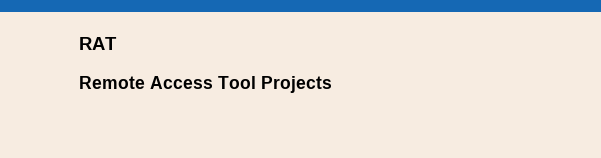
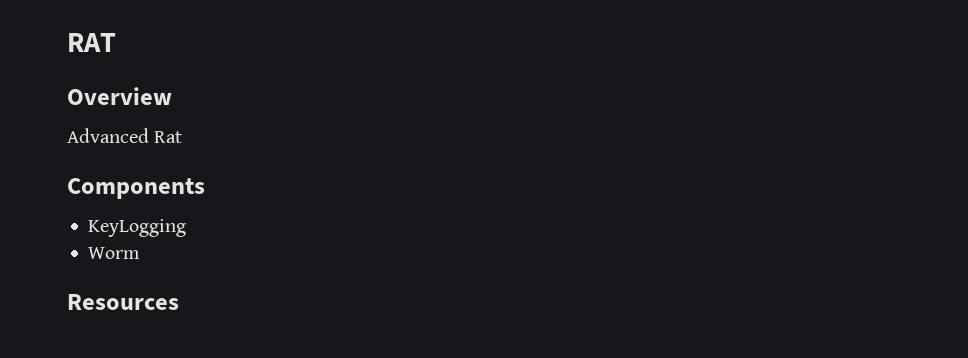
- Remote Access Tool Projects
+ Overview
+ Advanced Rat
+ Components
+ KeyLogging
+ Worm
+ Resources

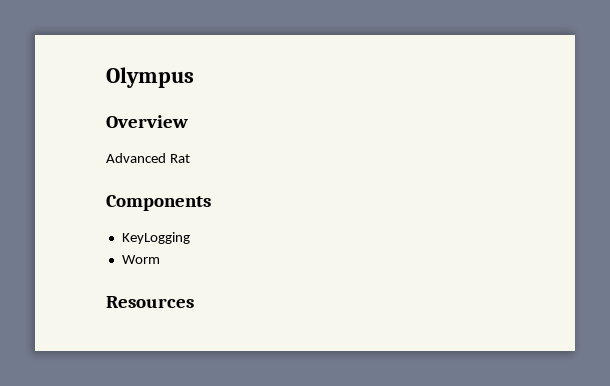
- RAT
+ Olympus

